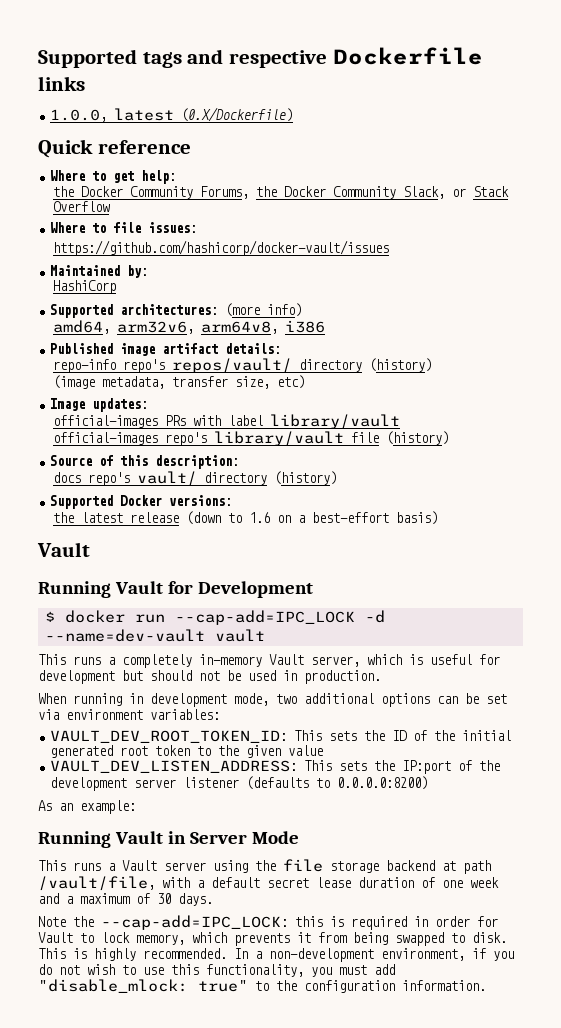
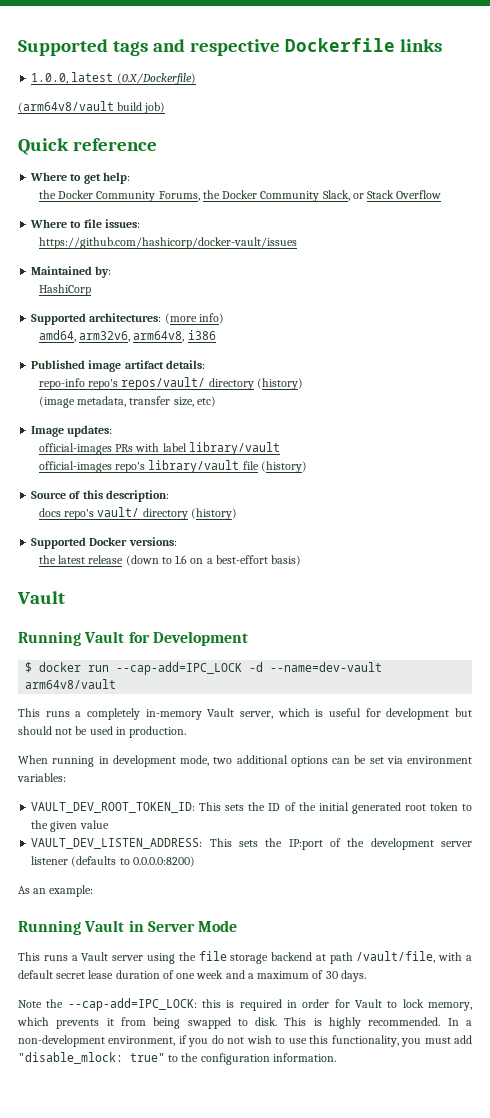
+ (arm64v8/vault build job)
- $ docker run --cap-add=IPC_LOCK -d --name=dev-vault vault
+ $ docker run --cap-add=IPC_LOCK -d --name=dev-vault arm64v8/vault

